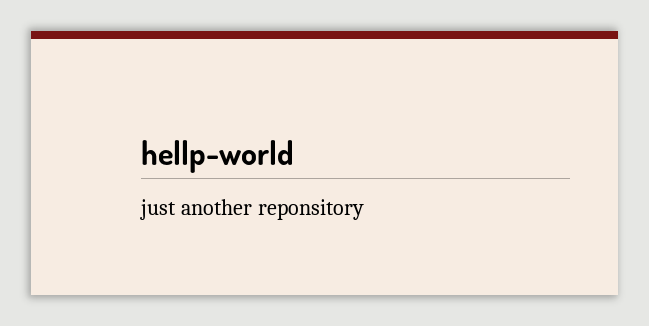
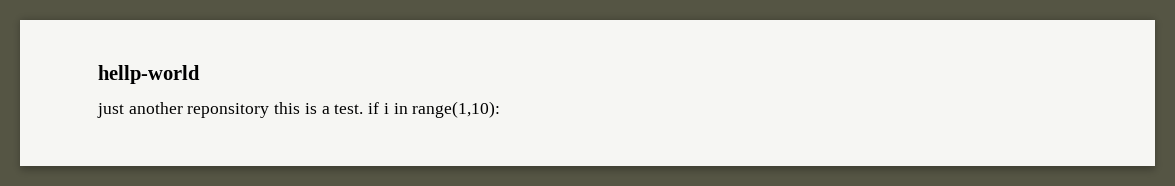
- just another reponsitory
+ just another reponsitory this is a test. if i in range(1,10):

